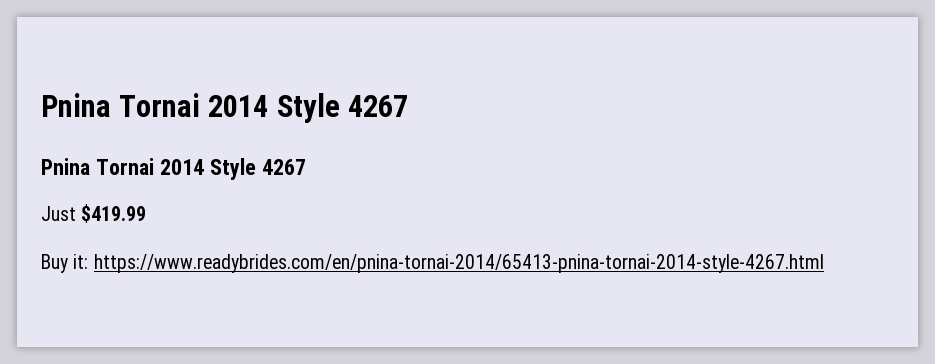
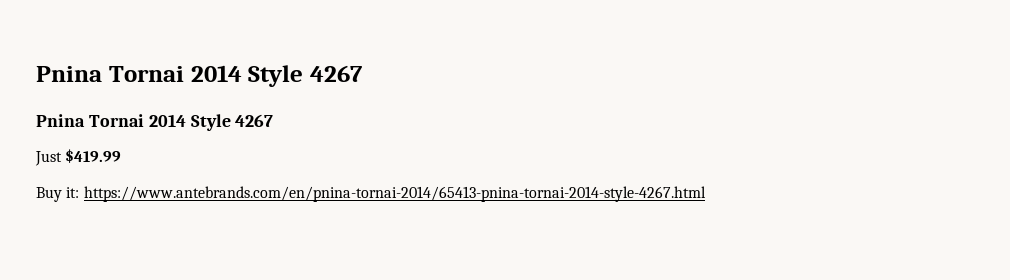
- Buy it: https://www.readybrides.com/en/pnina-tornai-2014/65413-pnina-tornai-2014-style-4267.html
+ Buy it: https://www.antebrands.com/en/pnina-tornai-2014/65413-pnina-tornai-2014-style-4267.html

